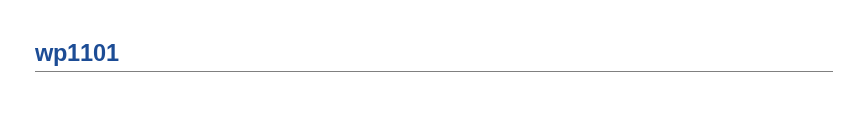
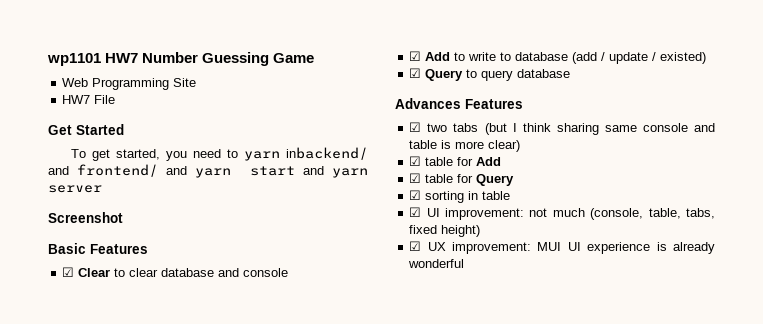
- wp1101
+ wp1101 HW7 Number Guessing Game
+ Web Programming Site
+ HW7 File
+ Get Started
+ To get started, you need to yarn inbackend/ and frontend/ and yarn start and yarn server
+ Screenshot
+ Basic Features
+ ☑ Clear to clear database and console
+ ☑ Add to write to database (add / update / existed)
+ ☑ Query to query database
+ Advances Features
+ ☑ two tabs (but I think sharing same console and table is more clear)
+ ☑ table for Add
+ ☑ table for Query
+ ☑ sorting in table
+ ☑ UI improvement: not much (console, table, tabs, fixed height)
+ ☑ UX improvement: MUI UI experience is already wonderful

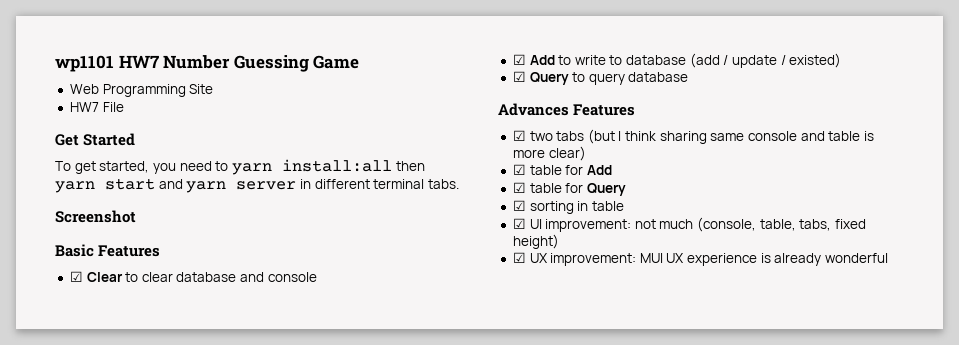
- To get started, you need to yarn inbackend/ and frontend/ and yarn start and yarn server
+ To get started, you need to yarn install:all then yarn start and yarn server in different terminal tabs.
- ☑ UX improvement: MUI UI experience is already wonderful
+ ☑ UX improvement: MUI UX experience is already wonderful

